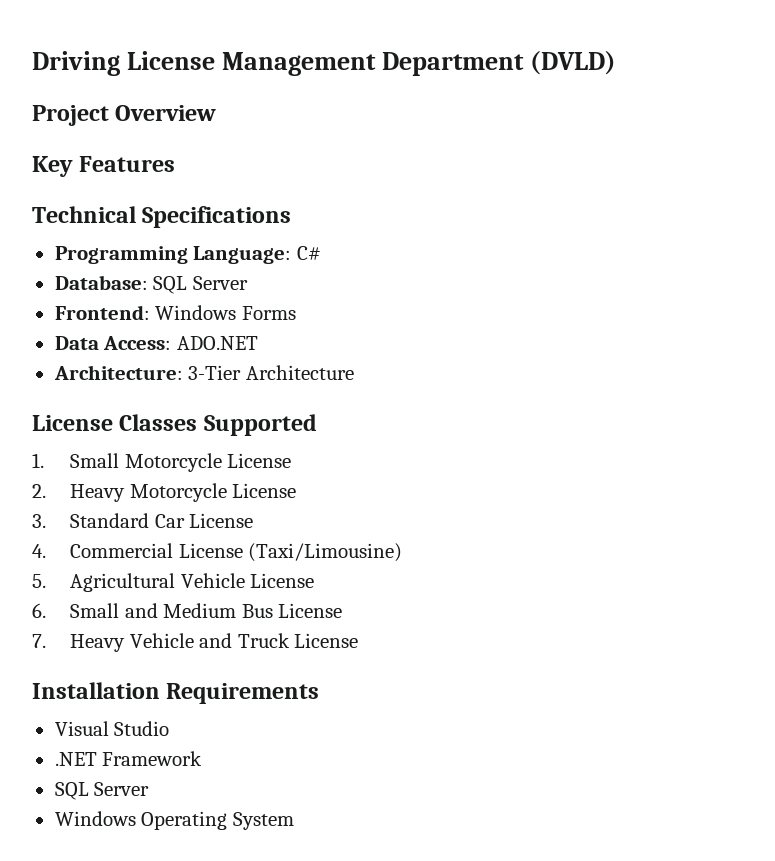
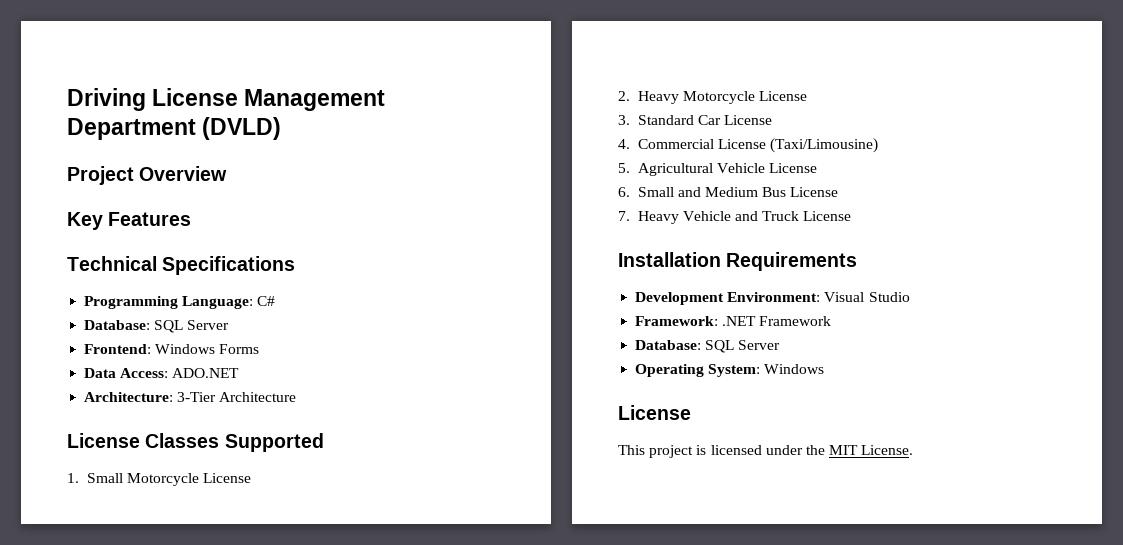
- Visual Studio
+ Development Environment: Visual Studio
- .NET Framework
- SQL Server
- Windows Operating System
+ Framework: .NET Framework
+ Database: SQL Server
+ Operating System: Windows
+ License
+ This project is licensed under the MIT License.

